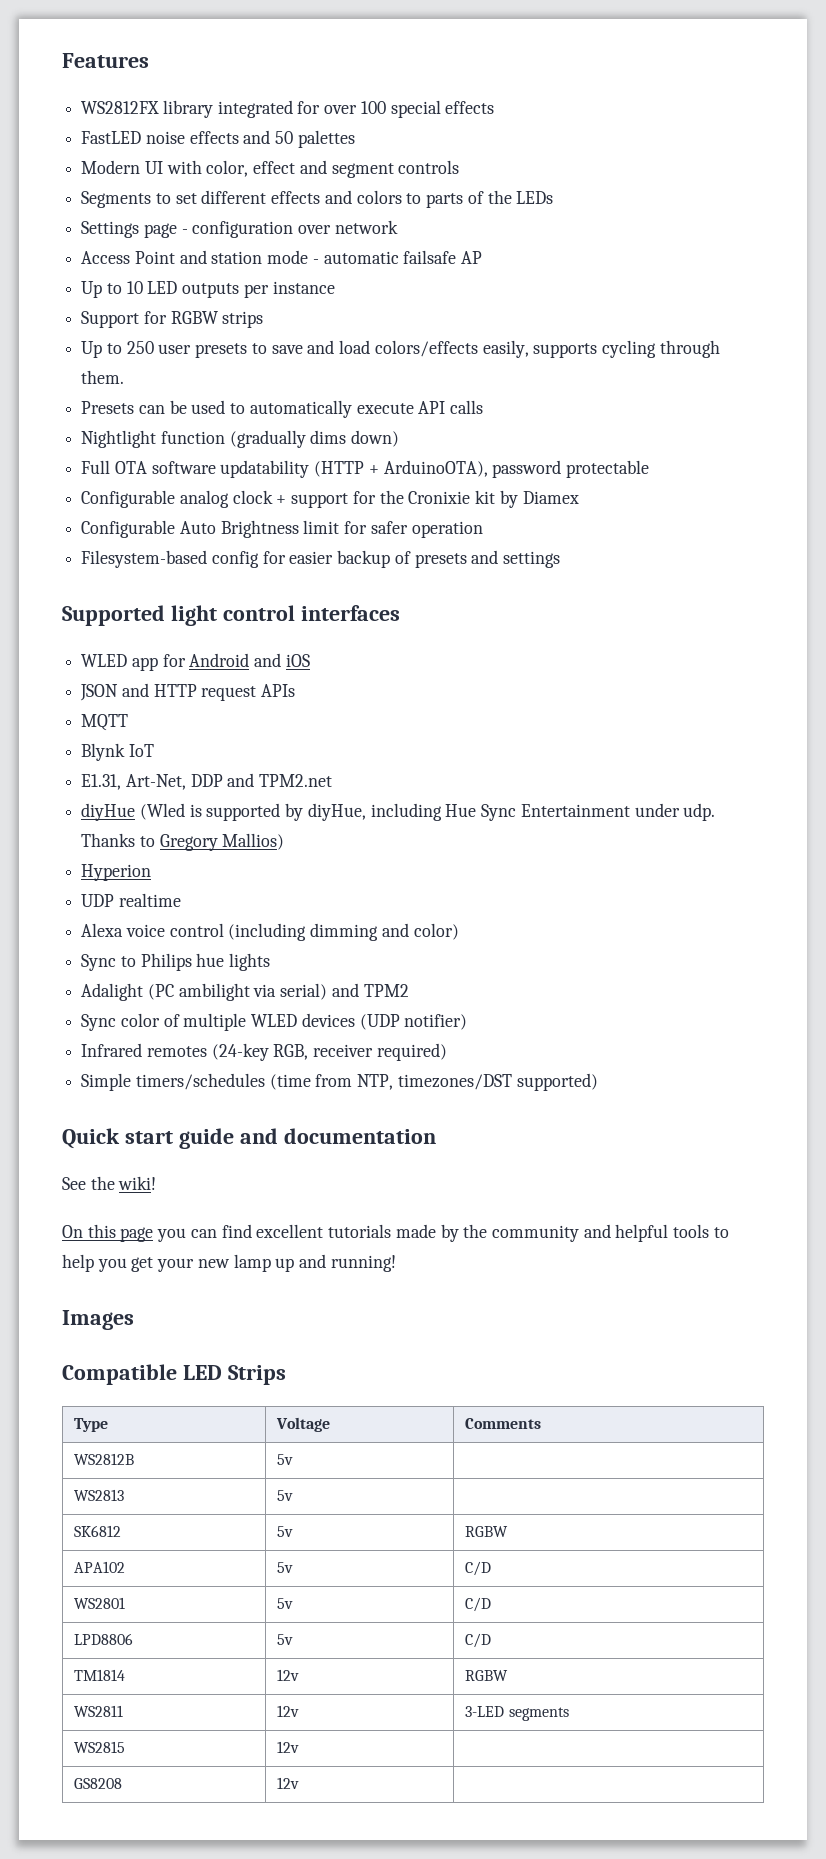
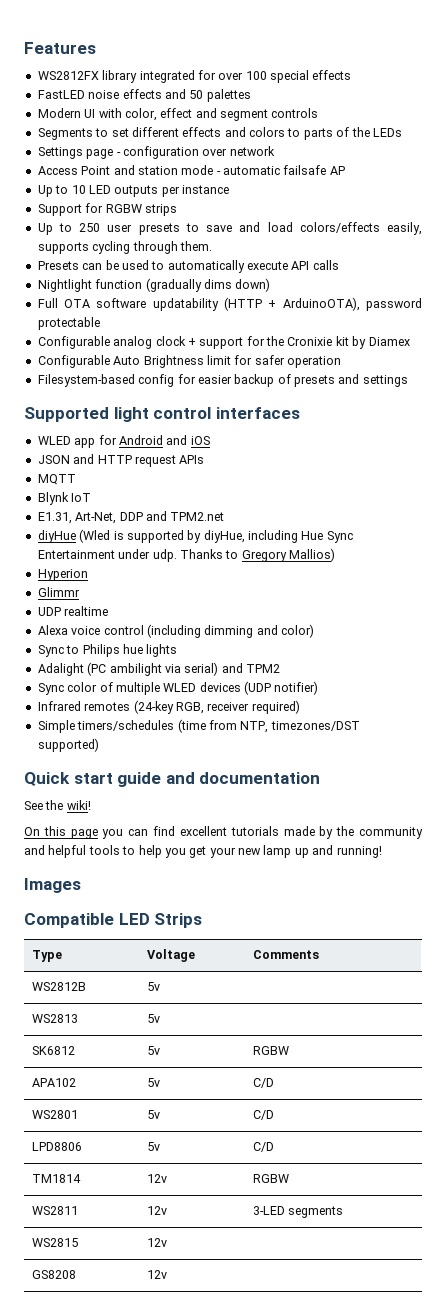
+ Glimmr

